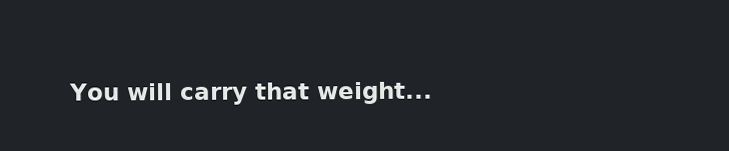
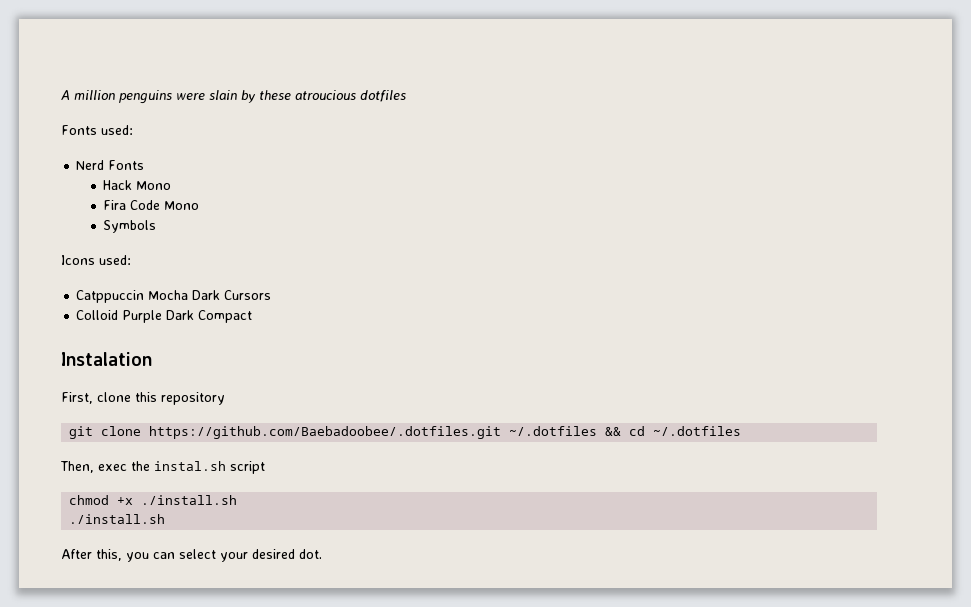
- You will carry that weight...
+ A million penguins were slain by these atroucious dotfiles
+ Fonts used:
+ Nerd Fonts
+ Hack Mono
+ Fira Code Mono
+ Symbols
+ Icons used:
+ Catppuccin Mocha Dark Cursors
+ Colloid Purple Dark Compact
+ Instalation
+ First, clone this repository
+ git clone https://github.com/Baebadoobee/.dotfiles.git ~/.dotfiles && cd ~/.dotfiles
+ Then, exec the instal.sh script
+ chmod +x ./install.sh
+ ./install.sh
+ After this, you can select your desired dot.

